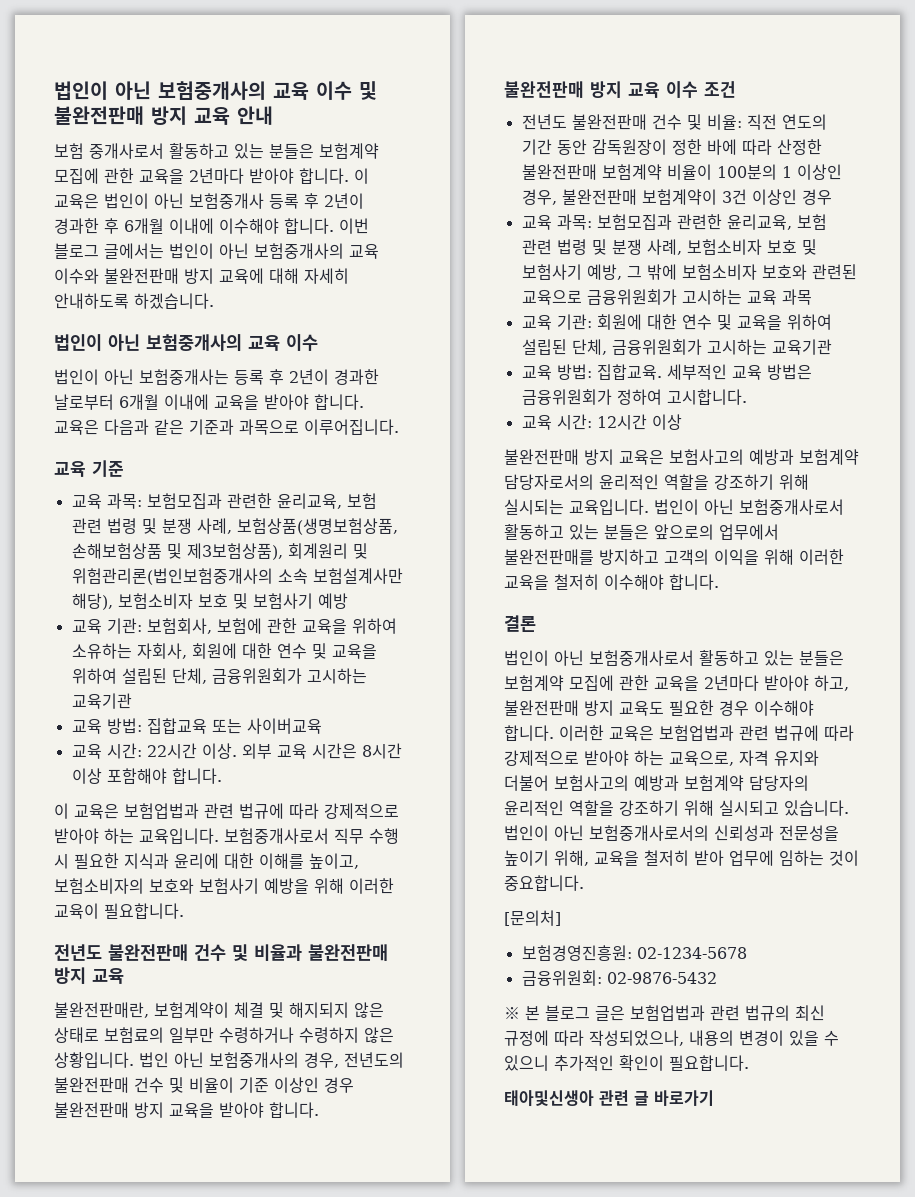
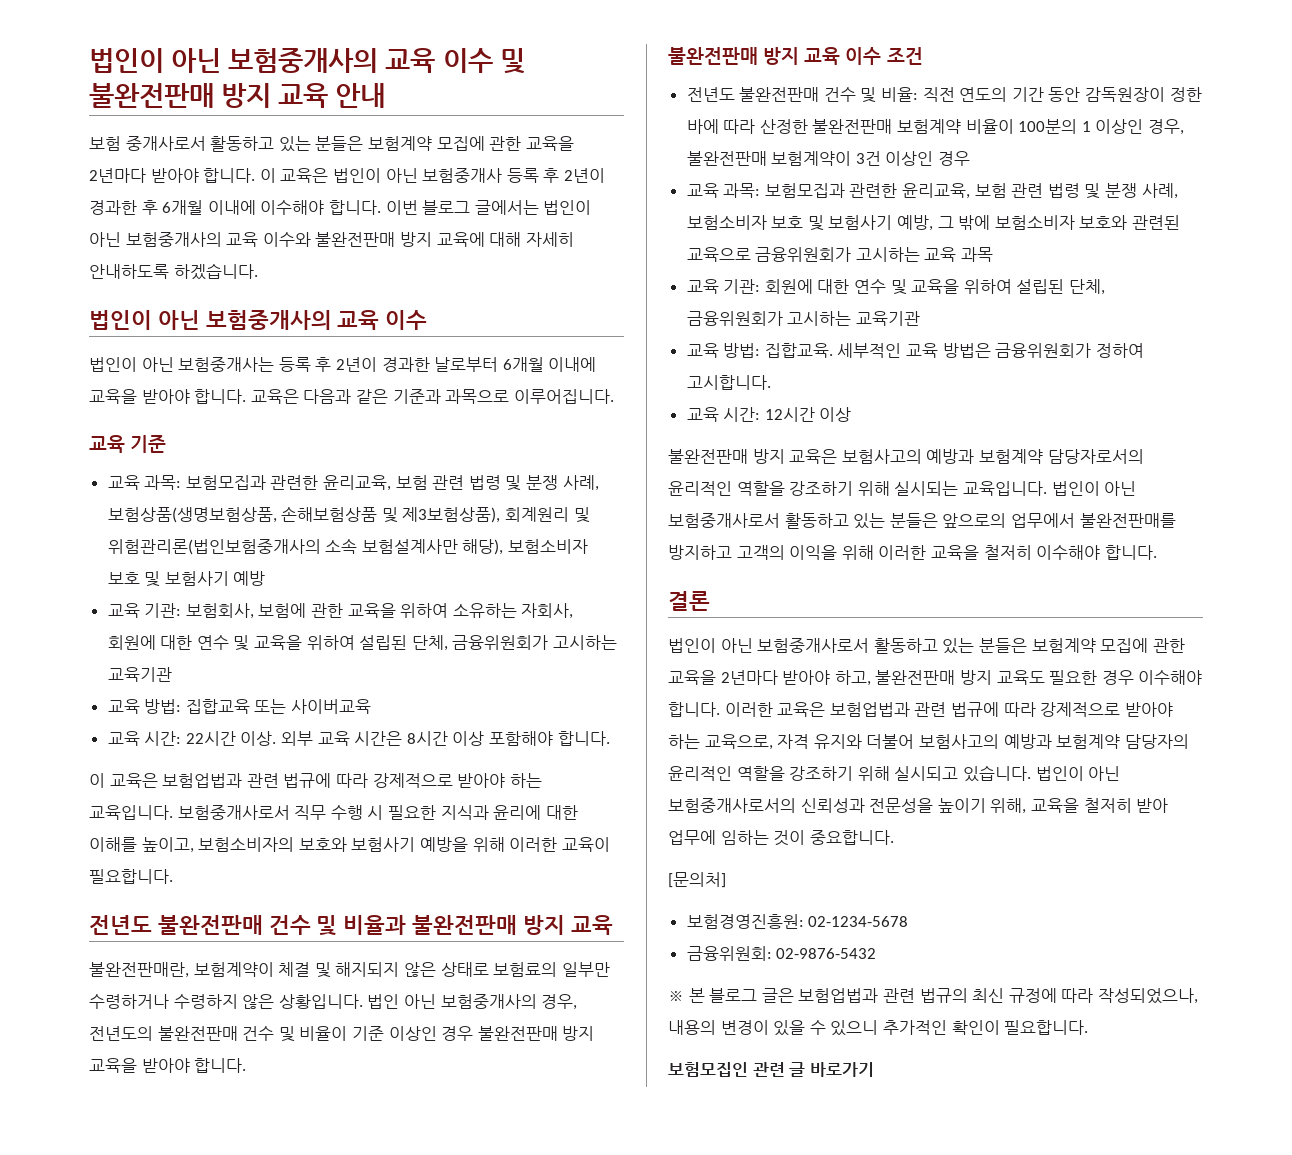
- 태아및신생아 관련 글 바로가기
+ 보험모집인 관련 글 바로가기

